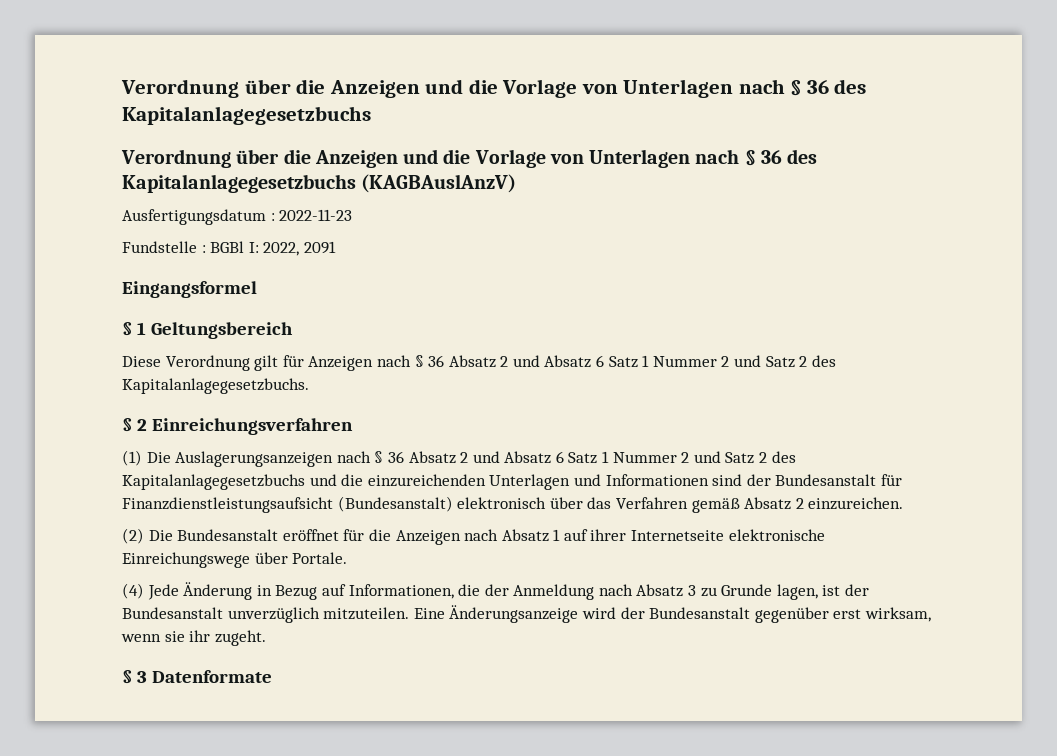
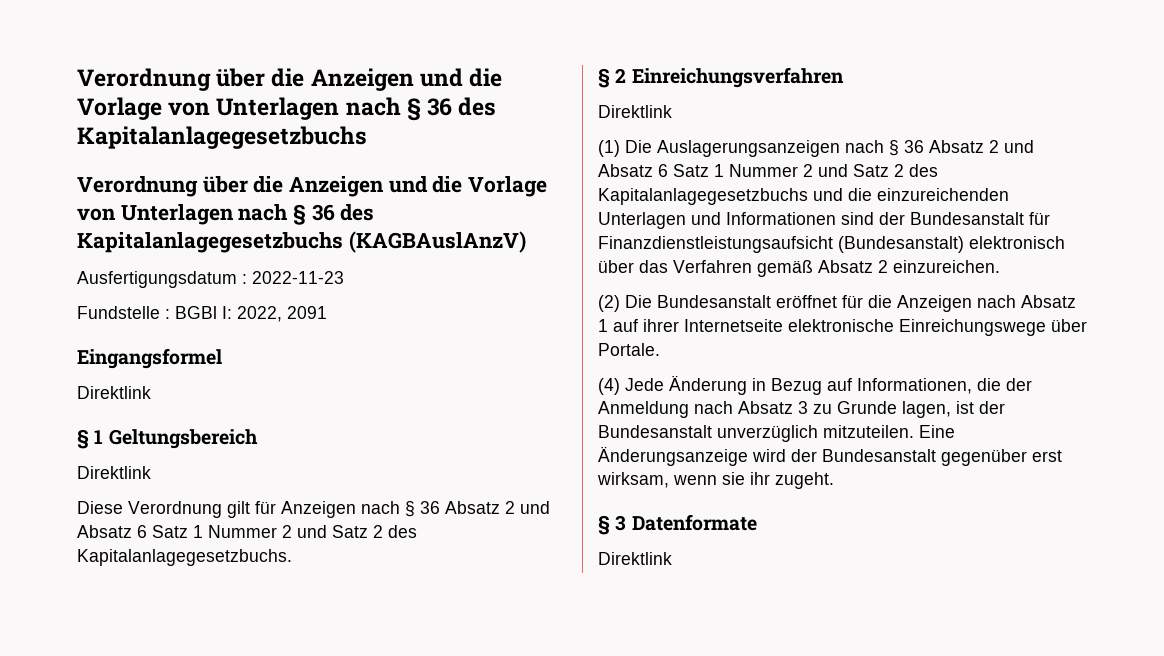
  Eingangsformel
+ Direktlink
  § 1 Geltungsbereich
+ Direktlink
  § 2 Einreichungsverfahren
+ Direktlink
  § 3 Datenformate
+ Direktlink

